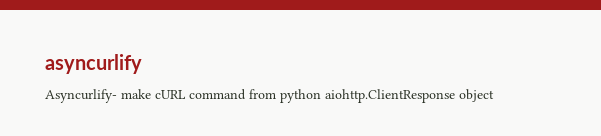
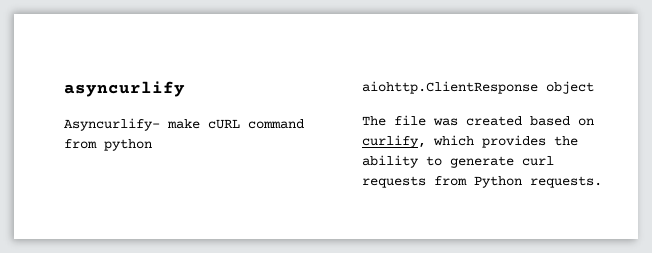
+ The file was created based on curlify, which provides the ability to generate curl requests from Python requests.

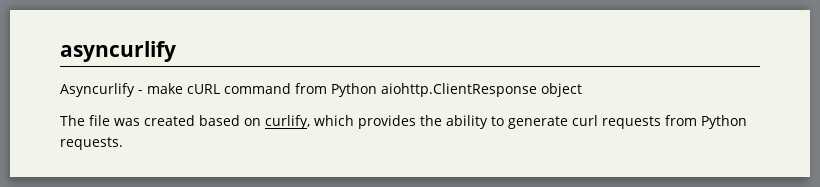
- Asyncurlify- make cURL command from python aiohttp.ClientResponse object
+ Asyncurlify - make cURL command from Python aiohttp.ClientResponse object

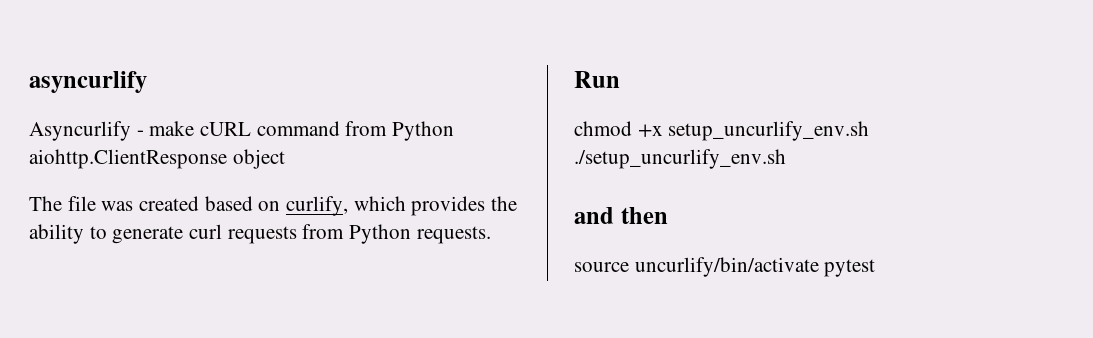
+ Run
+ chmod +x setup_uncurlify_env.sh ./setup_uncurlify_env.sh
+ and then
+ source uncurlify/bin/activate pytest

